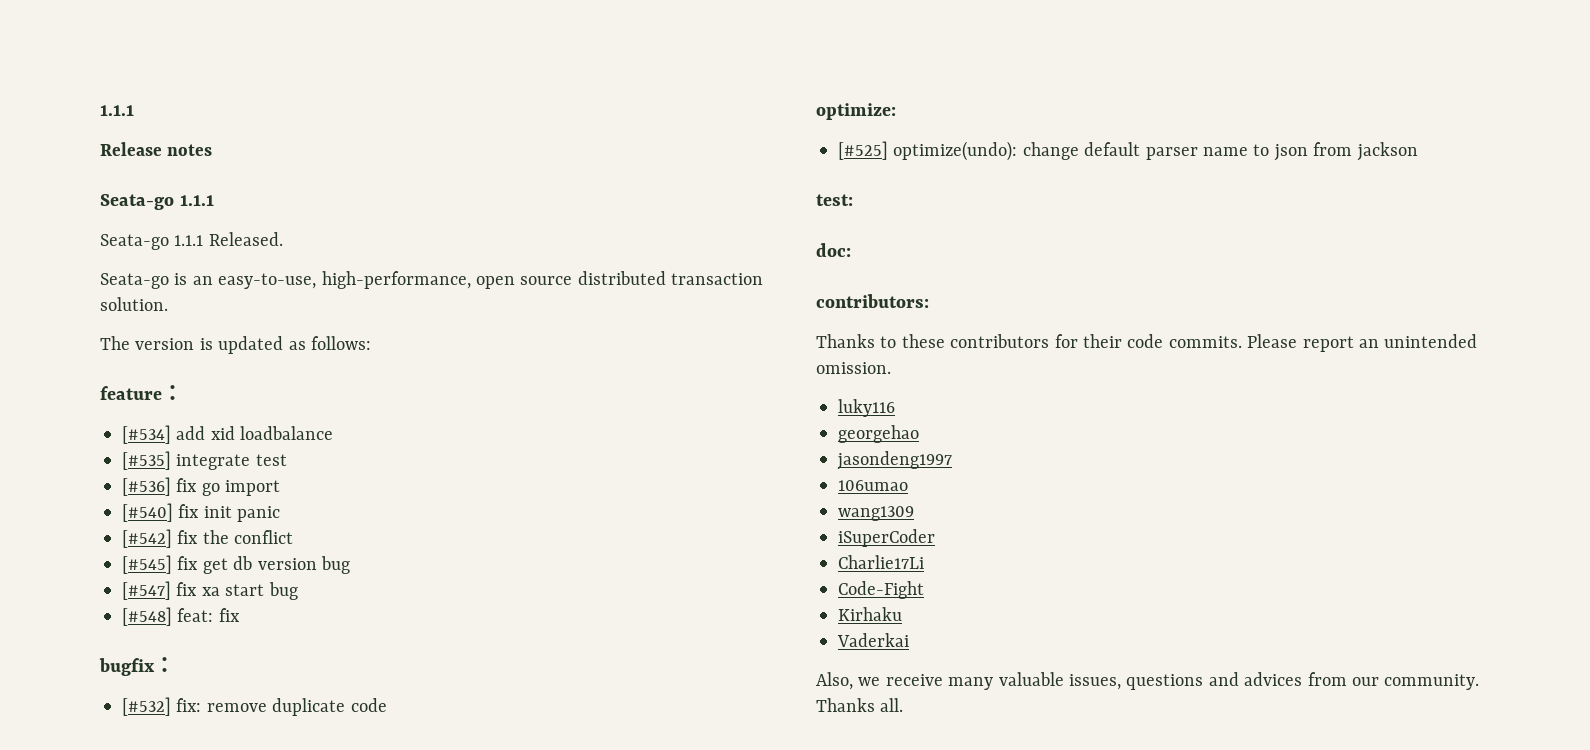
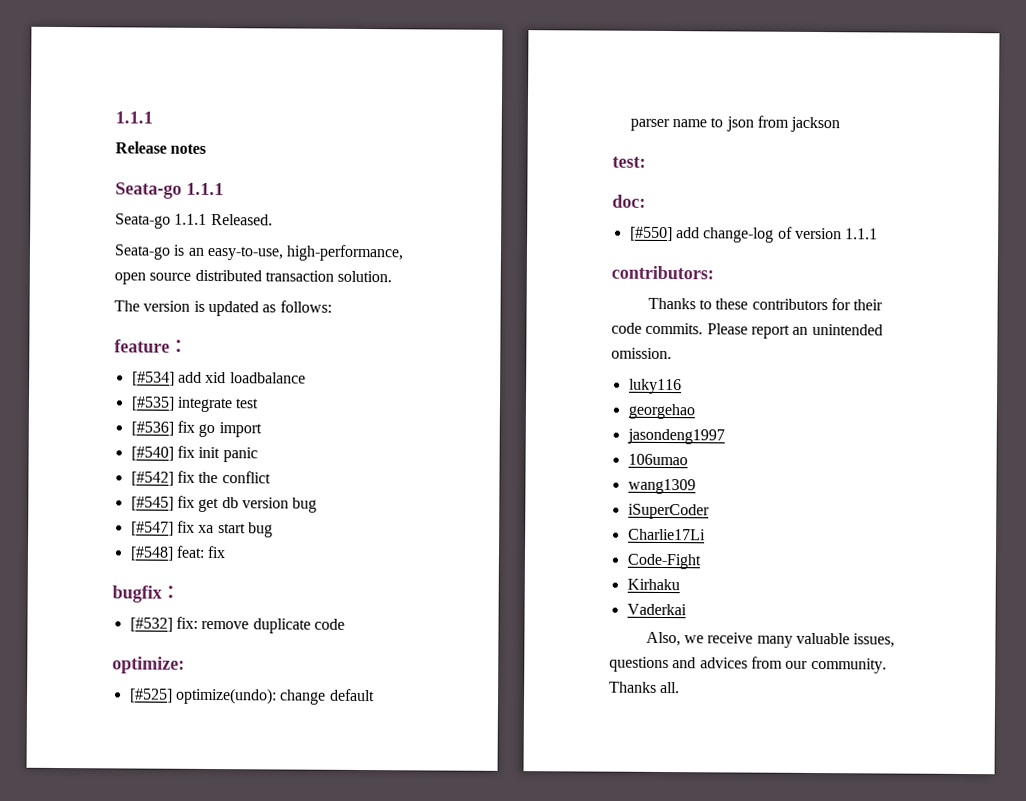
+ [#550] add change-log of version 1.1.1

